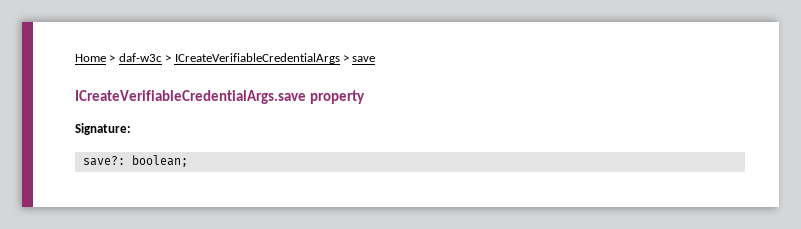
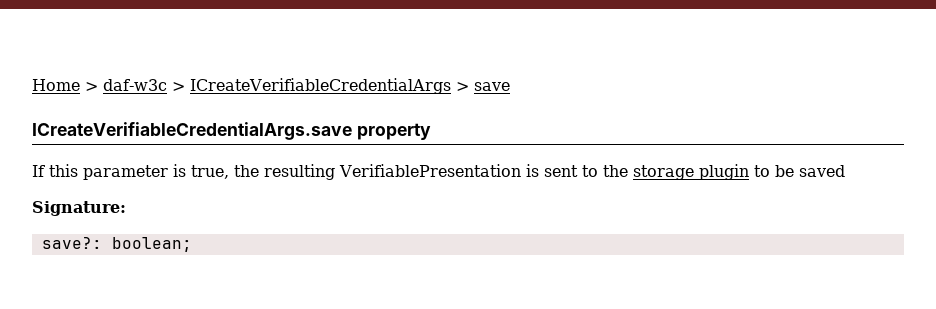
+ If this parameter is true, the resulting VerifiablePresentation is sent to the storage plugin to be saved

